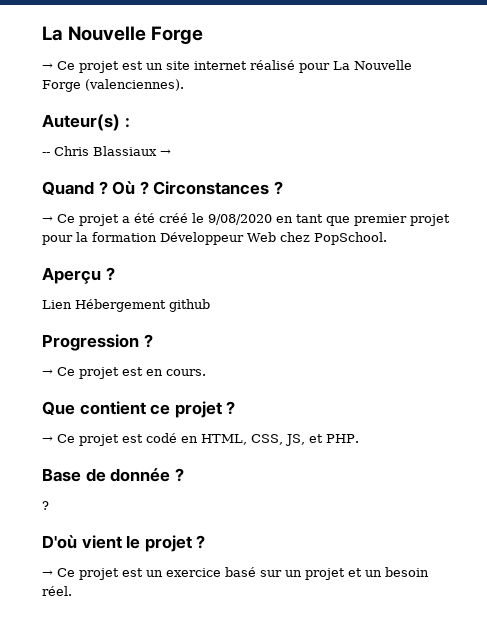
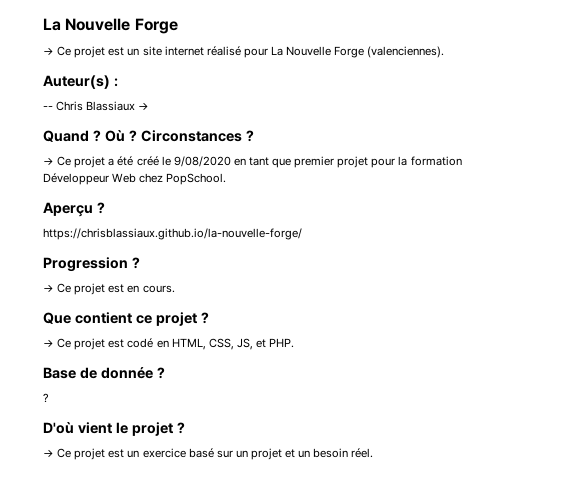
- Lien Hébergement github
+ https://chrisblassiaux.github.io/la-nouvelle-forge/

